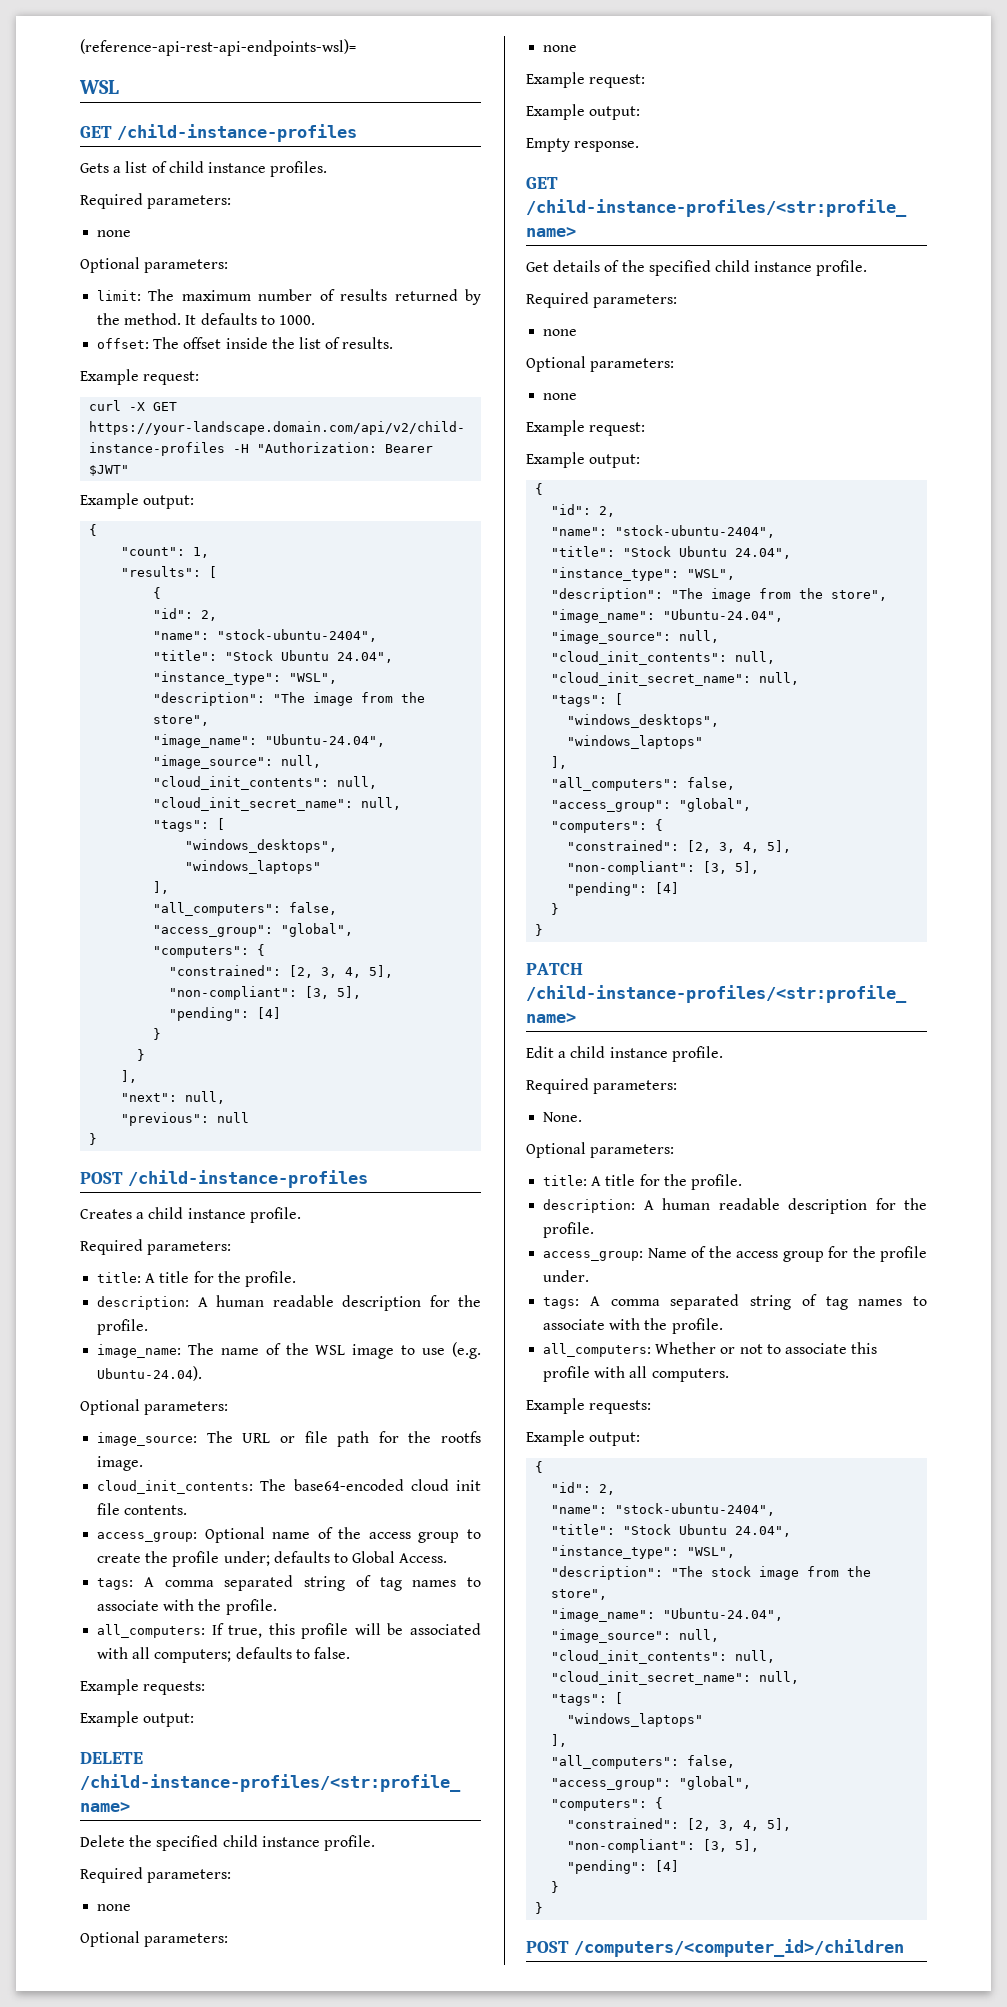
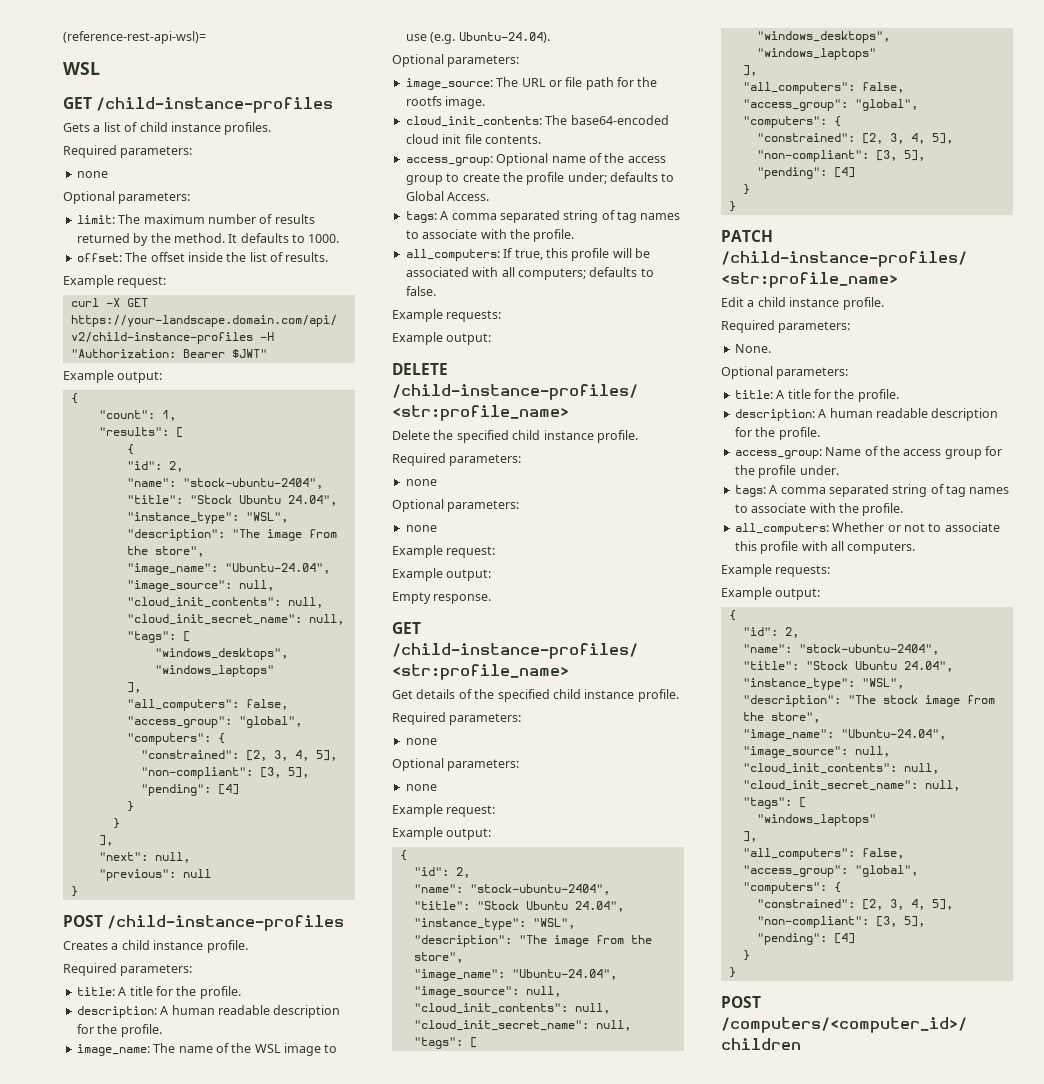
- (reference-api-rest-api-endpoints-wsl)=
+ (reference-rest-api-wsl)=

